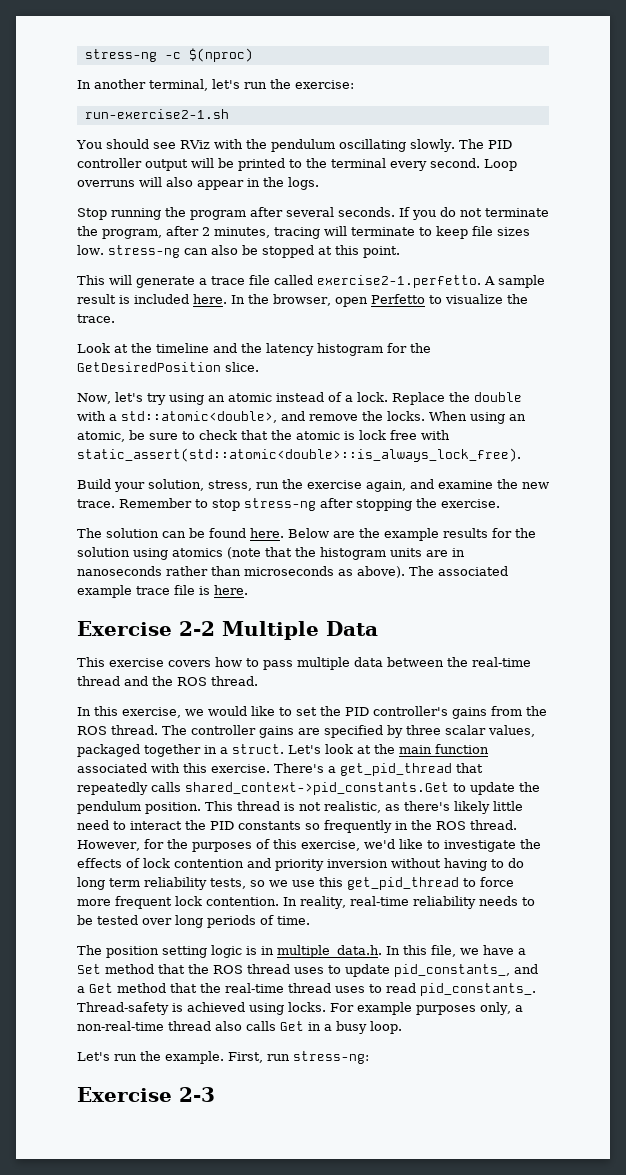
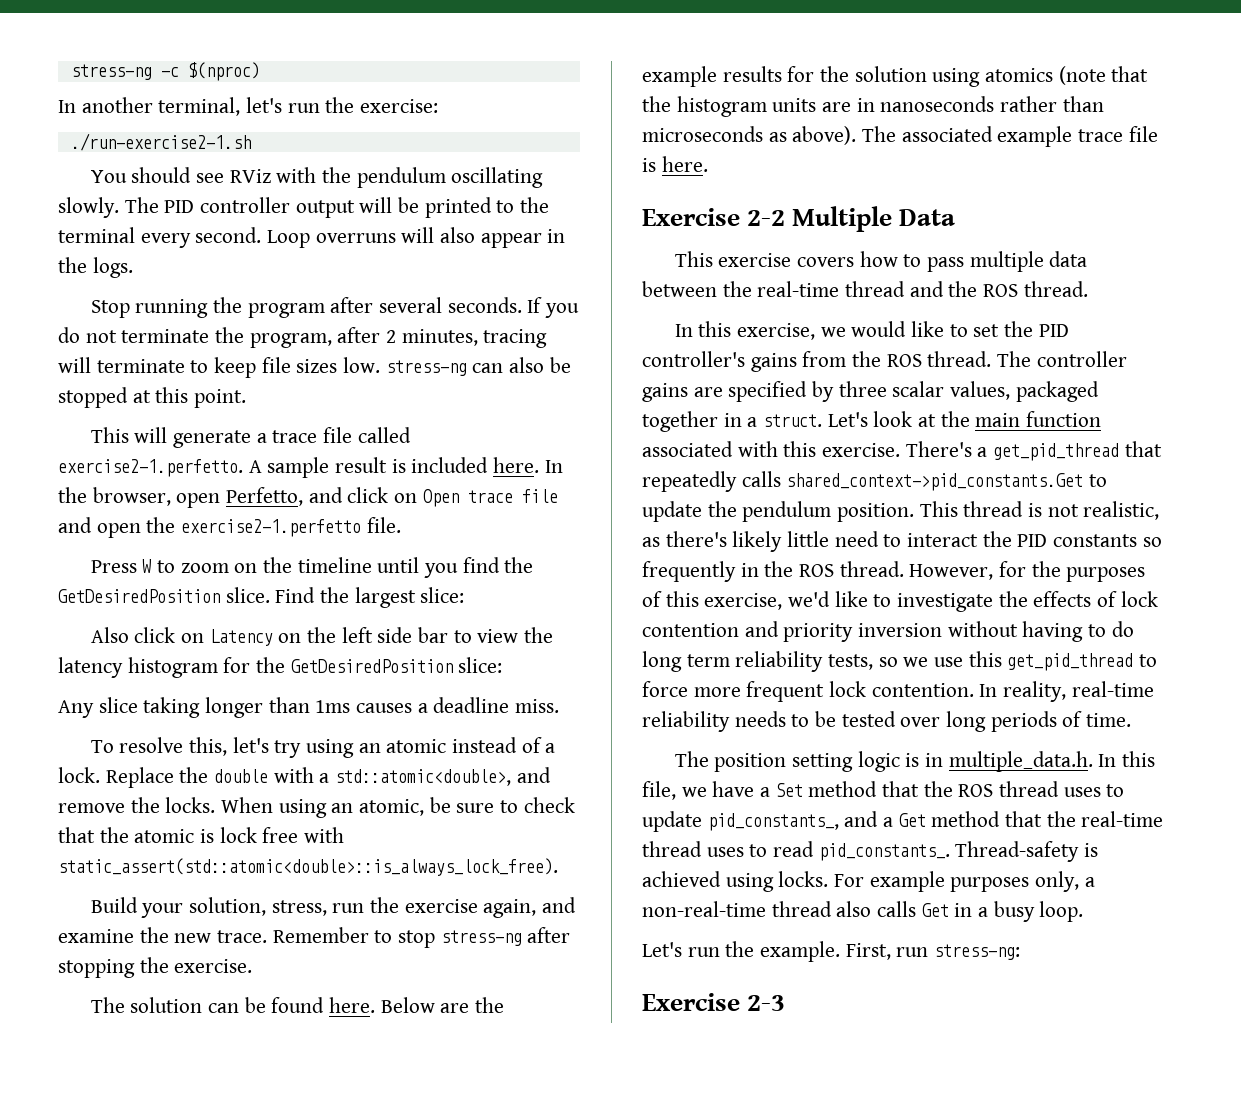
- run-exercise2-1.sh
+ ./run-exercise2-1.sh
- In the browser, open Perfetto to visualize the trace.
- Look at the timeline and the latency histogram for the GetDesiredPosition slice.
- Now, let's try using an atomic instead of a lock.
+ In the browser, open Perfetto, and click on Open trace file and open the exercise2-1.perfetto file.
+ Press W to zoom on the timeline until you find the GetDesiredPosition slice. Find the largest slice:
+ Also click on Latency on the left side bar to view the latency histogram for the GetDesiredPosition slice:
+ Any slice taking longer than 1ms causes a deadline miss.
+ To resolve this, let's try using an atomic instead of a lock.

